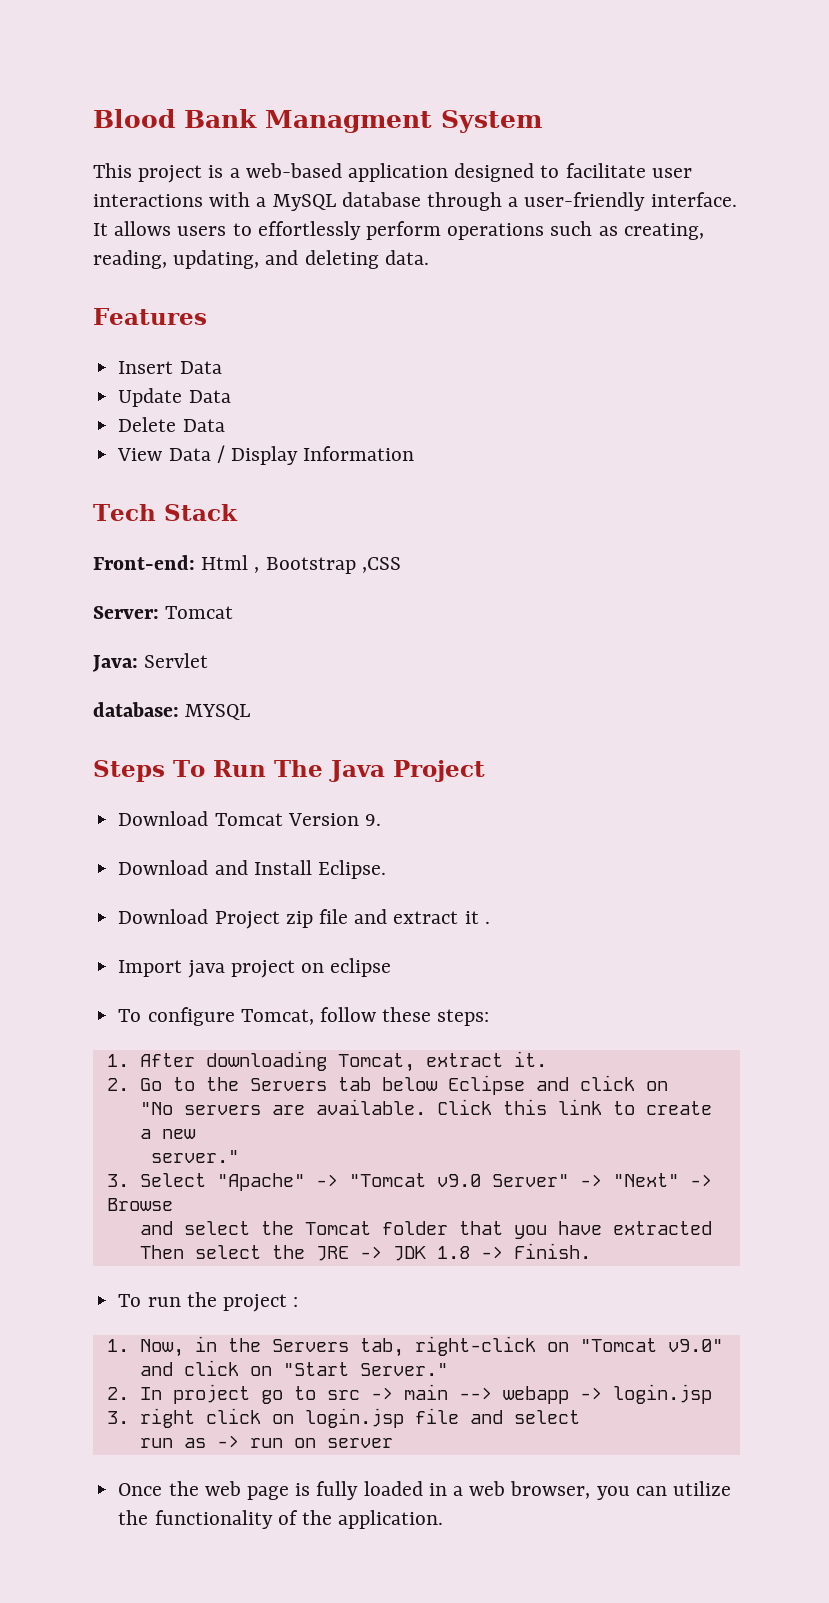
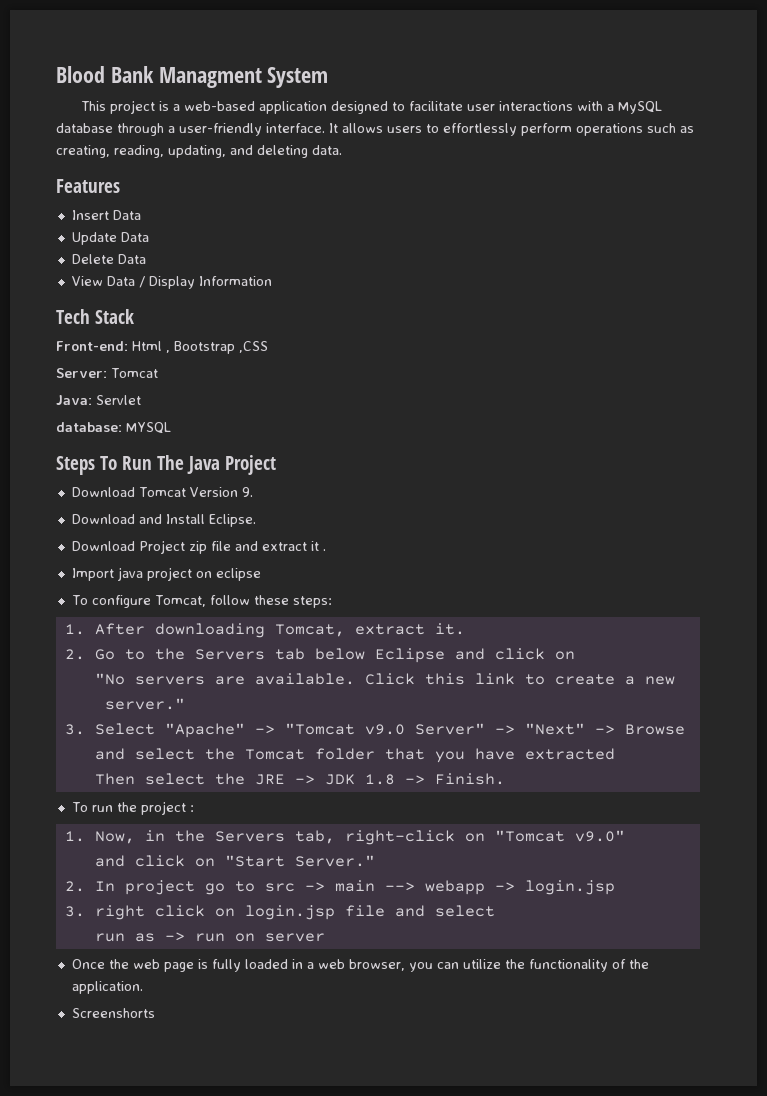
+ Screenshorts

